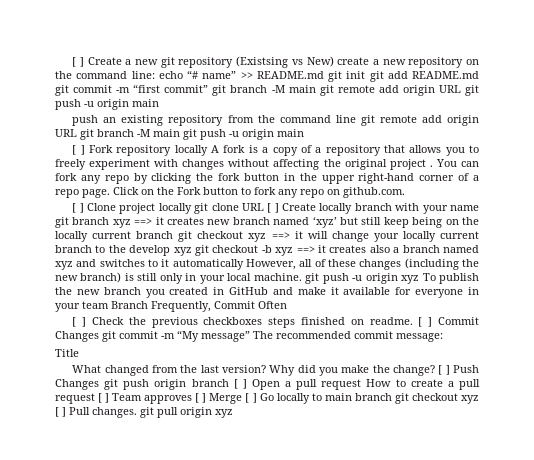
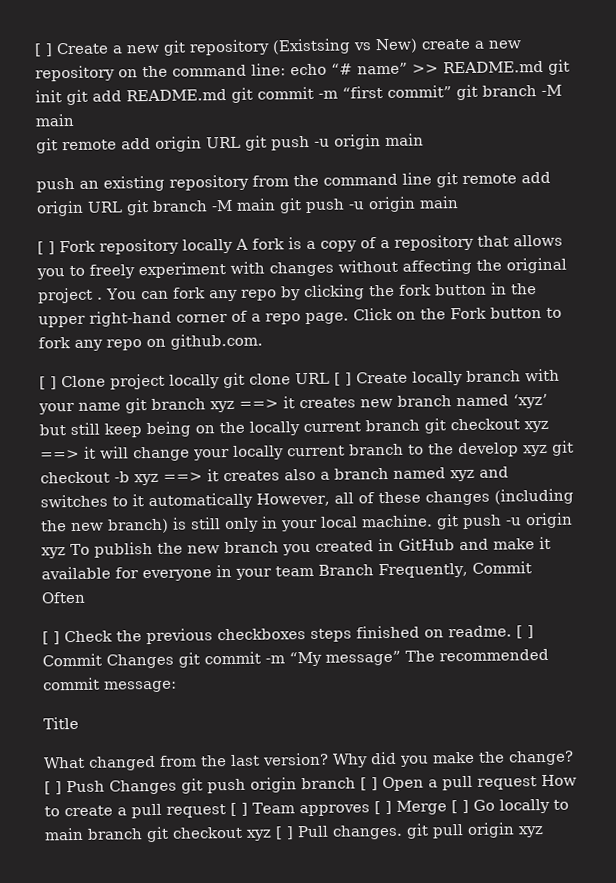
- [ ] Create a new git repository (Existsing vs New) create a new repository on the command line: echo “# name” >> README.md git init git add README.md git commit -m “first commit” git branch -M main git remote add origin URL git push -u origin main
+ [ ] Create a new git repository (Existsing vs New) create a new repository on the command line: echo “# name” >> README.md git init git add README.md git commit -m “first commit” git branch -M main
+ git remote add origin URL git push -u origin main

